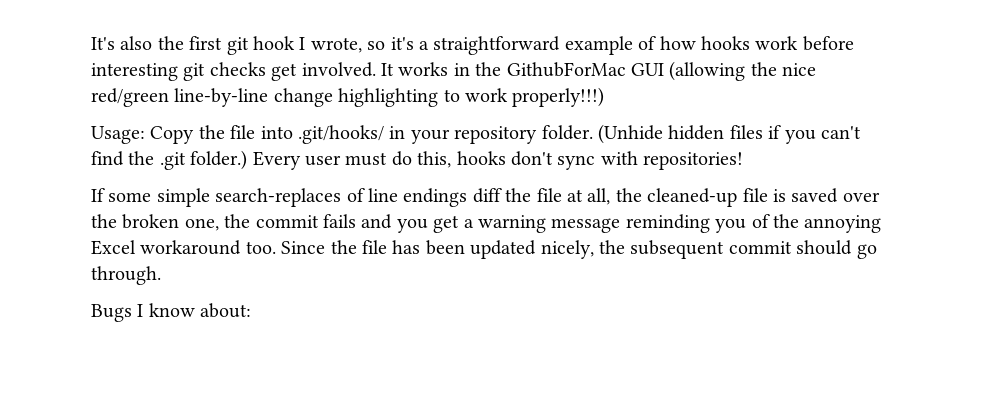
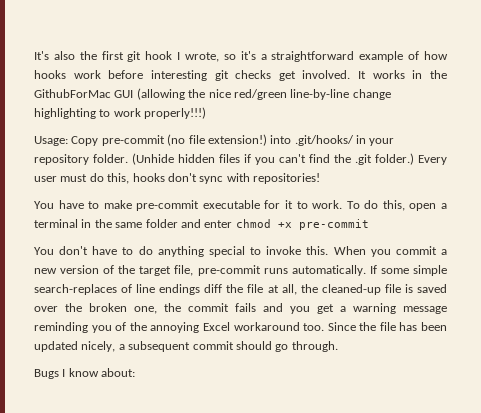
- Usage: Copy the file into .git/hooks/ in your repository folder.
+ Usage: Copy pre-commit (no file extension!) into .git/hooks/ in your repository folder.
+ You have to make pre-commit executable for it to work. To do this, open a terminal in the same folder and enter chmod +x pre-commit
+ You don't have to do anything special to invoke this. When you commit a new version of the target file, pre-commit runs automatically.
- Since the file has been updated nicely, the subsequent commit should go through.
+ Since the file has been updated nicely, a subsequent commit should go through.

